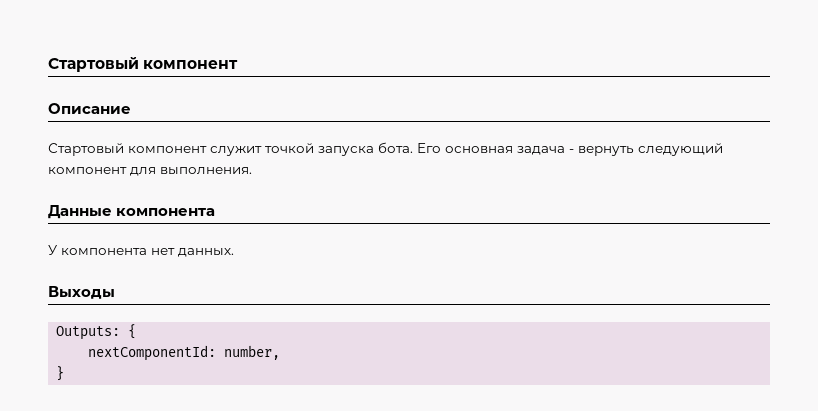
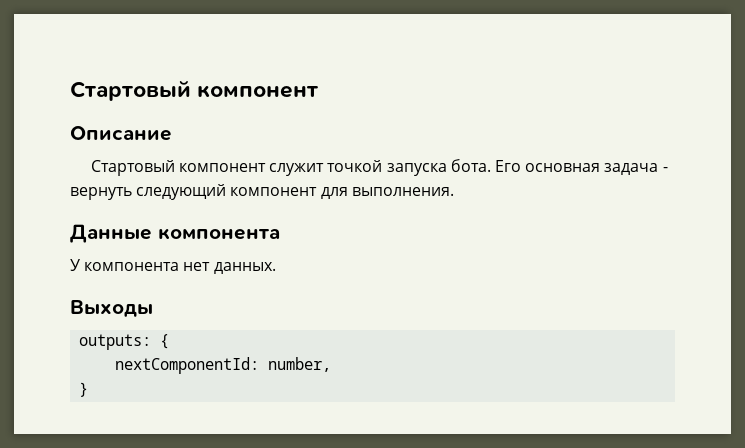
- Outputs: {
+ outputs: {

